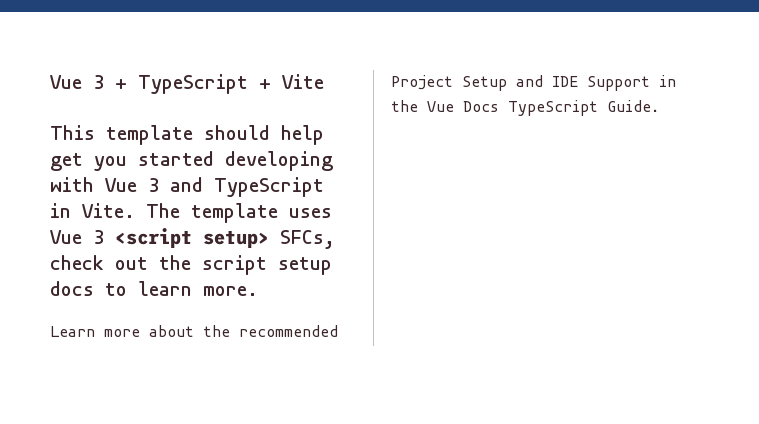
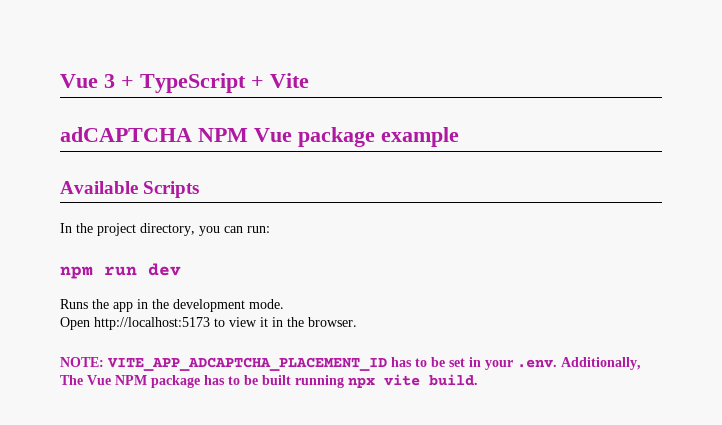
- This template should help get you started developing with Vue 3 and TypeScript in Vite. The template uses Vue 3 <script setup> SFCs, check out the script setup docs to learn more.
- Learn more about the recommended Project Setup and IDE Support in the Vue Docs TypeScript Guide.
+ adCAPTCHA NPM Vue package example
+ Available Scripts
+ In the project directory, you can run:
+ npm run dev
+ Runs the app in the development mode.
+ Open http://localhost:5173 to view it in the browser.
+ NOTE: VITE_APP_ADCAPTCHA_PLACEMENT_ID has to be set in your .env. Additionally, The Vue NPM package has to be built running npx vite build.

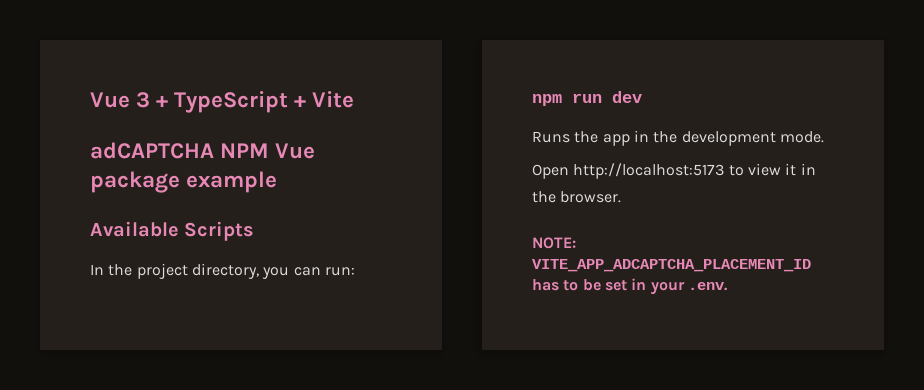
- NOTE: VITE_APP_ADCAPTCHA_PLACEMENT_ID has to be set in your .env. Additionally, The Vue NPM package has to be built running npx vite build.
+ NOTE: VITE_APP_ADCAPTCHA_PLACEMENT_ID has to be set in your .env.

